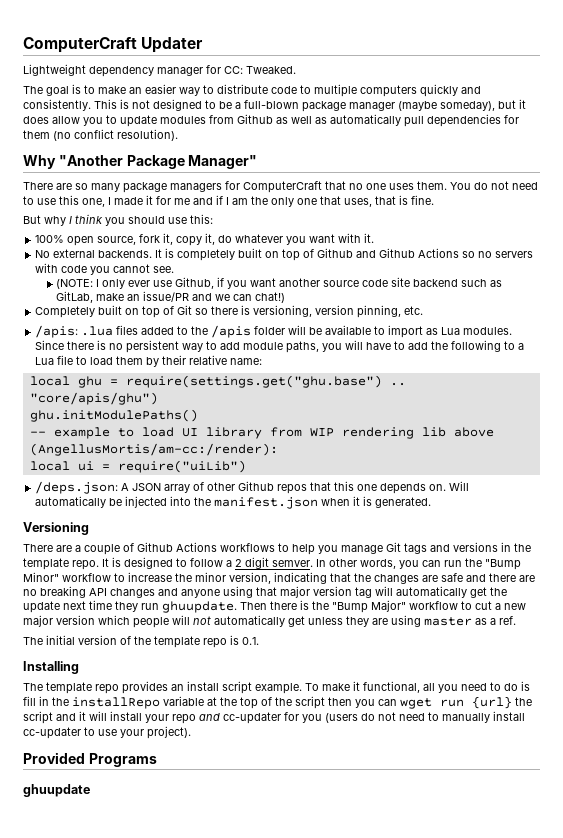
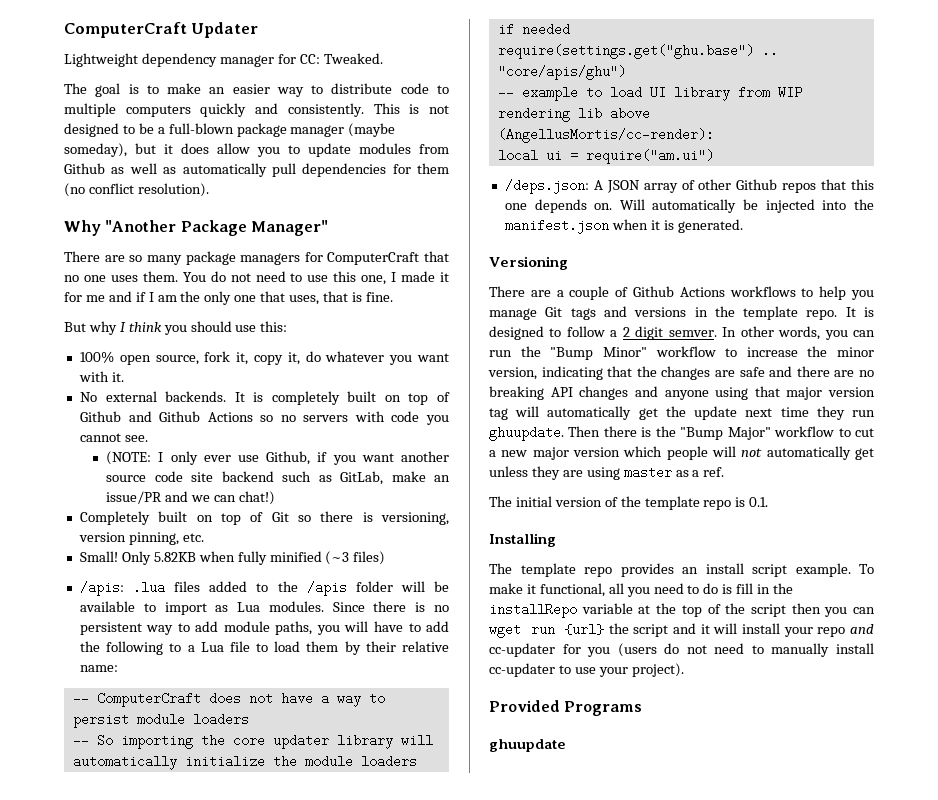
+ Small! Only 5.82KB when fully minified (~3 files)
- local ghu = require(settings.get("ghu.base") ..
+ -- ComputerCraft does not have a way to persist module loaders
+ -- So importing the core updater library will automatically initialize the module loaders if needed
+ require(settings.get("ghu.base") ..
- ghu.initModulePaths()
- -- example to load UI library from WIP rendering lib above (AngellusMortis/am-cc:/render):
+ -- example to load UI library from WIP rendering lib above (AngellusMortis/cc-render):
- local ui = require("uiLib")
+ local ui = require("am.ui")

